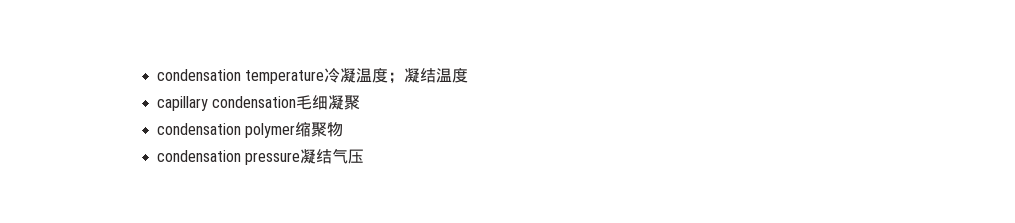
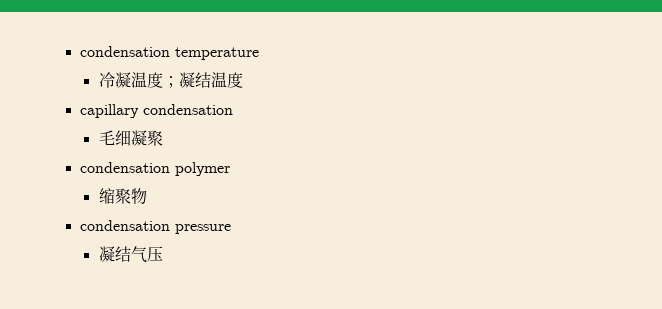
- condensation temperature冷凝温度；凝结温度
+ condensation temperature
+ 冷凝温度；凝结温度
- capillary condensation毛细凝聚
+ capillary condensation
+ 毛细凝聚
- condensation polymer缩聚物
+ condensation polymer
+ 缩聚物
- condensation pressure凝结气压
+ condensation pressure
+ 凝结气压

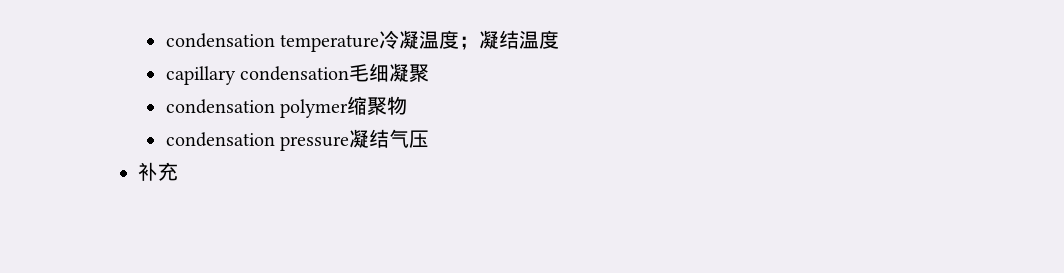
- condensation temperature
- 冷凝温度；凝结温度
+ condensation temperature冷凝温度；凝结温度
- capillary condensation
- 毛细凝聚
+ capillary condensation毛细凝聚
- condensation polymer
- 缩聚物
+ condensation polymer缩聚物
- condensation pressure
- 凝结气压
+ condensation pressure凝结气压
+ 补充

